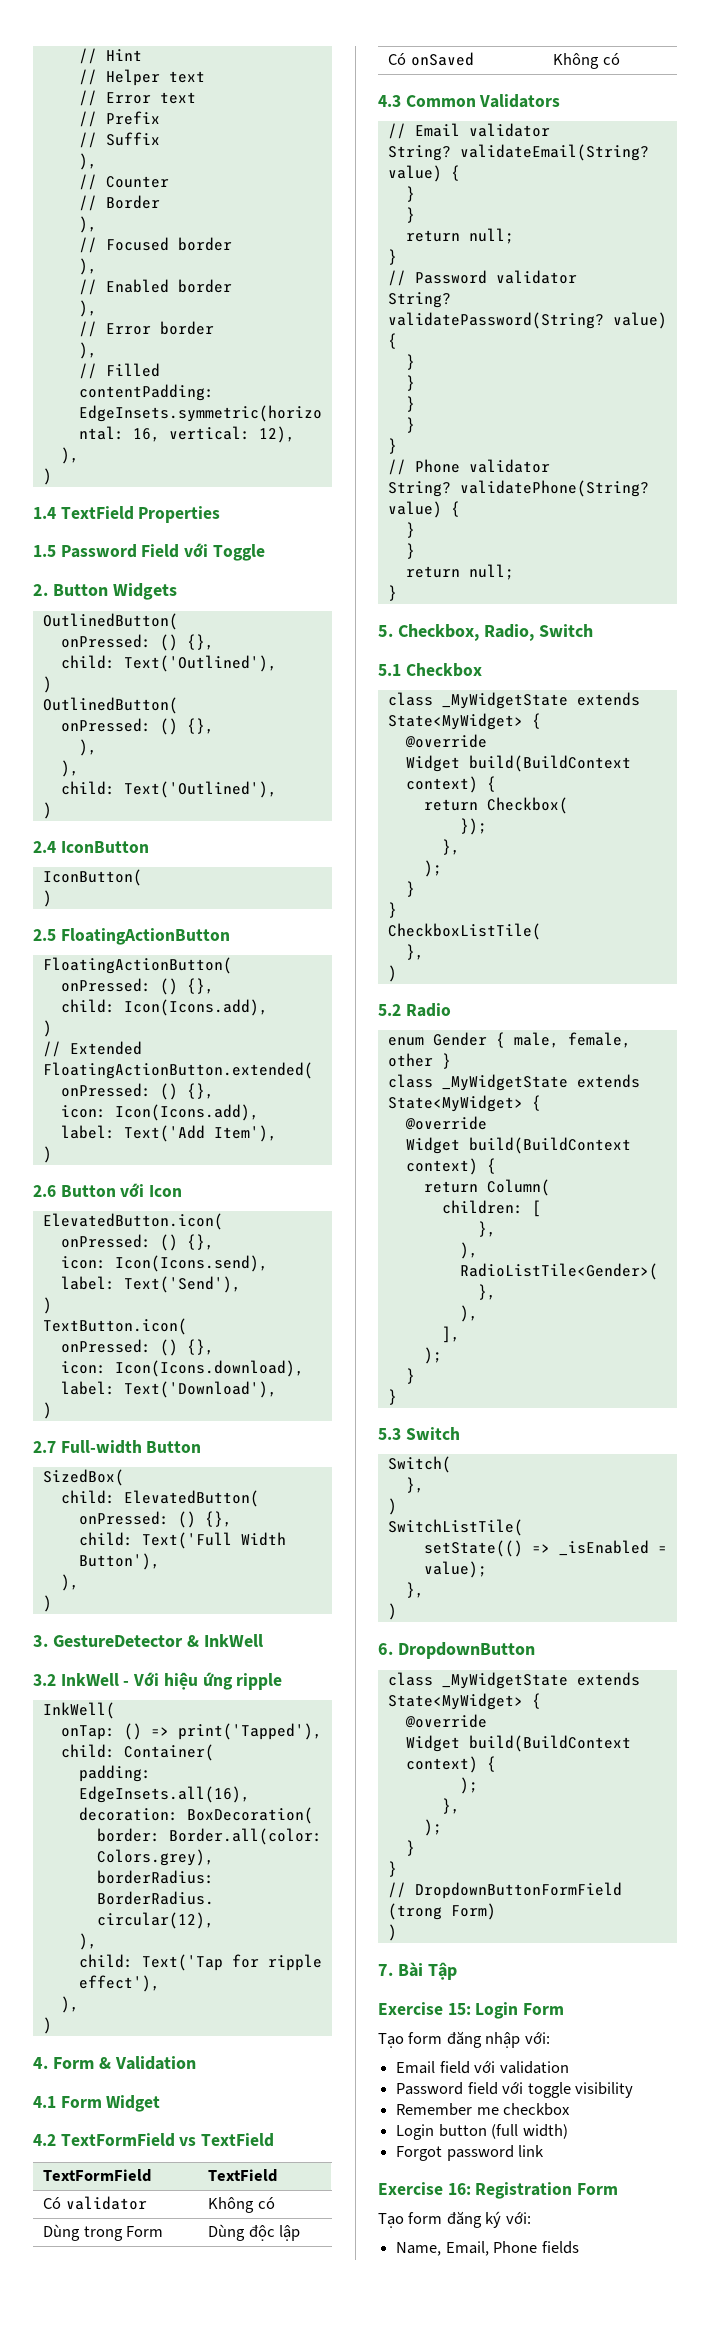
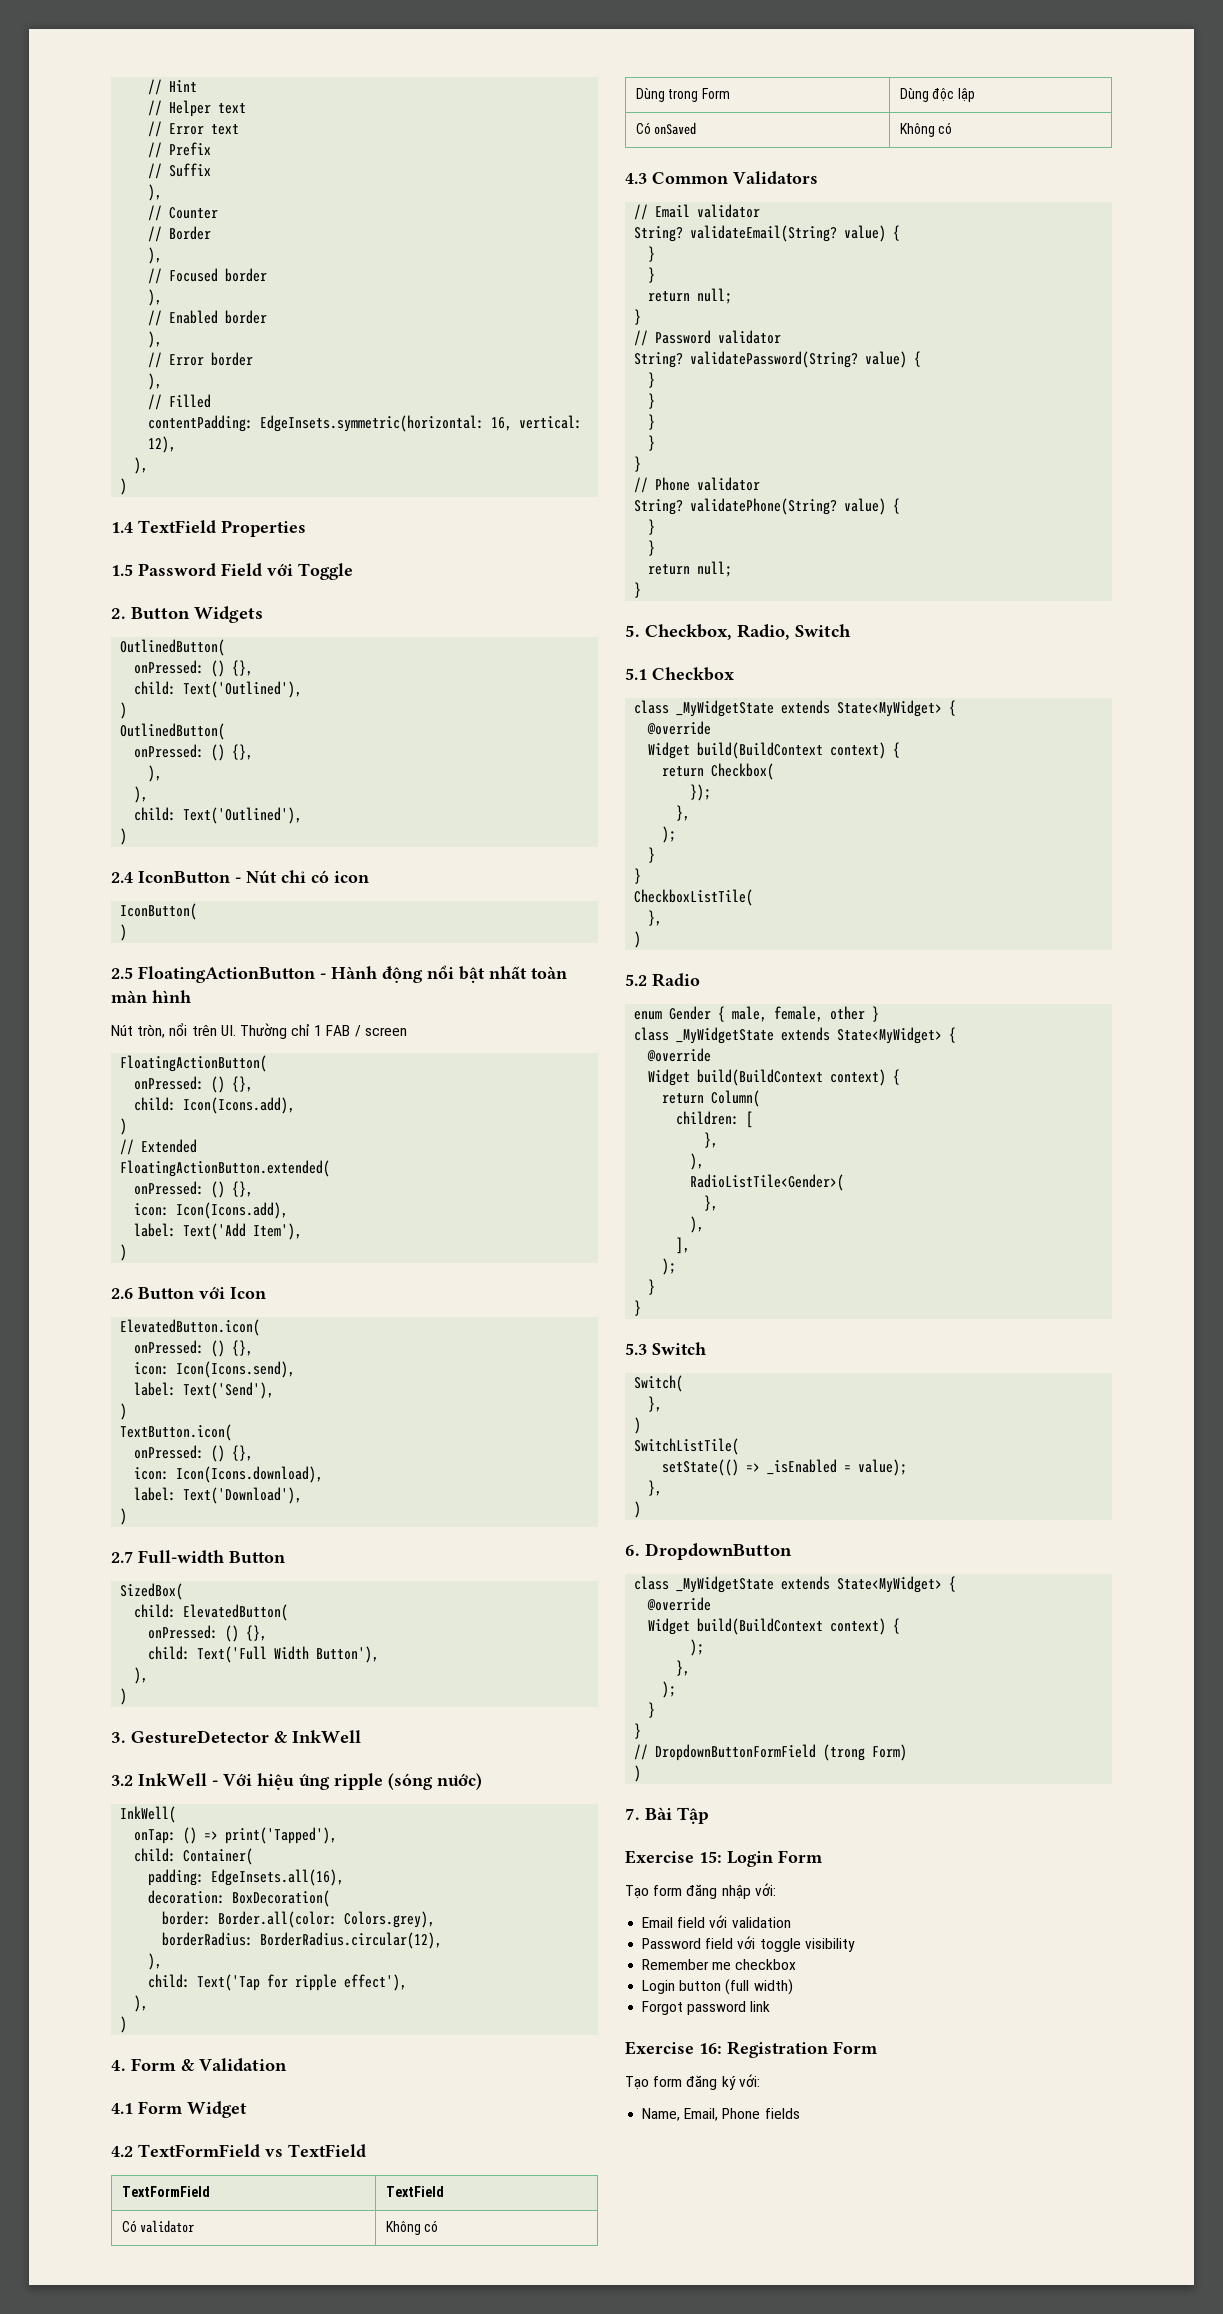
- 2.4 IconButton
+ 2.4 IconButton - Nút chỉ có icon
- 2.5 FloatingActionButton
+ 2.5 FloatingActionButton - Hành động nổi bật nhất toàn màn hình
+ Nút tròn, nổi trên UI. Thường chỉ 1 FAB / screen
- 3.2 InkWell - Với hiệu ứng ripple
+ 3.2 InkWell - Với hiệu ứng ripple (sóng nước)

